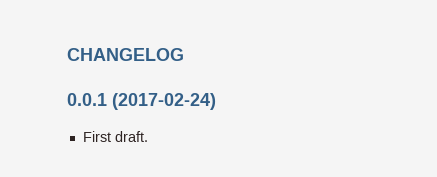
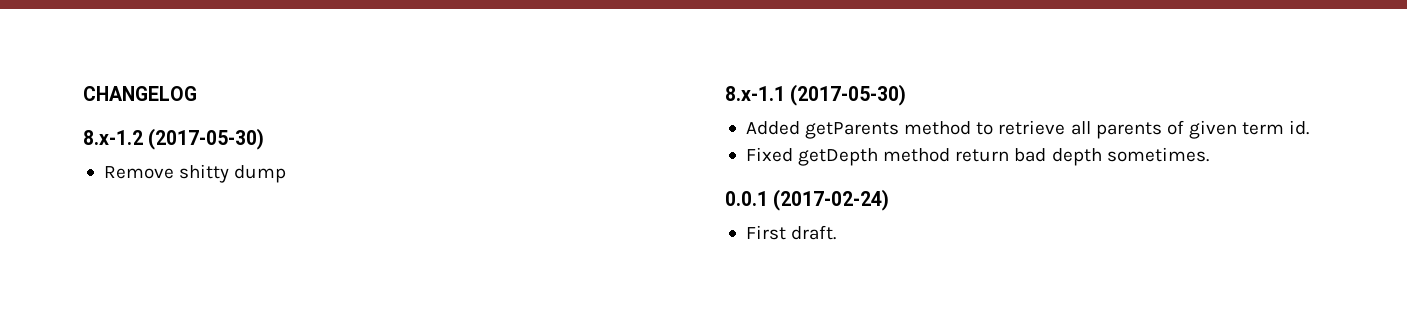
+ 8.x-1.2 (2017-05-30)
+ Remove shitty dump
+ 8.x-1.1 (2017-05-30)
+ Added getParents method to retrieve all parents of given term id.
+ Fixed getDepth method return bad depth sometimes.

